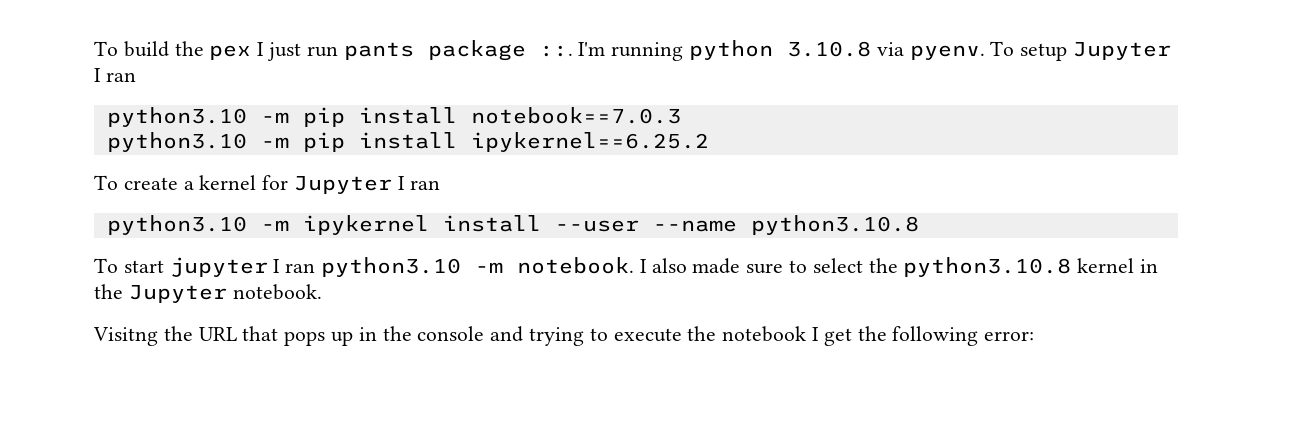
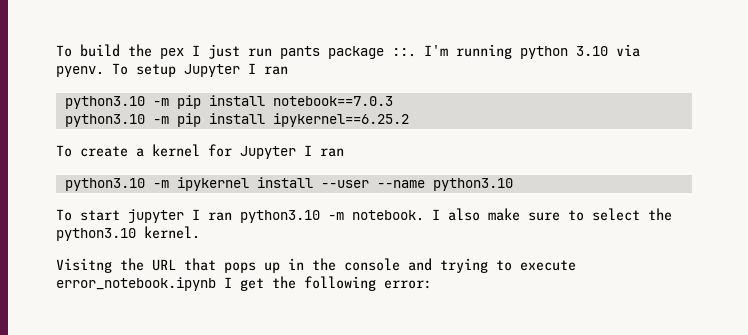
- I'm running python 3.10.8 via pyenv.
+ I'm running python 3.10 via pyenv.
- python3.10 -m ipykernel install --user --name python3.10.8
+ python3.10 -m ipykernel install --user --name python3.10
- I also made sure to select the python3.10.8 kernel in the Jupyter notebook.
+ I also make sure to select the python3.10 kernel.
- Visitng the URL that pops up in the console and trying to execute the notebook I get the following error:
+ Visitng the URL that pops up in the console and trying to execute error_notebook.ipynb I get the following error:

